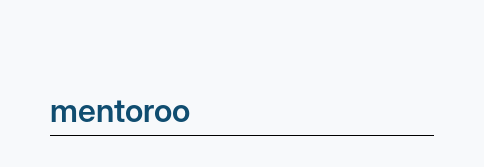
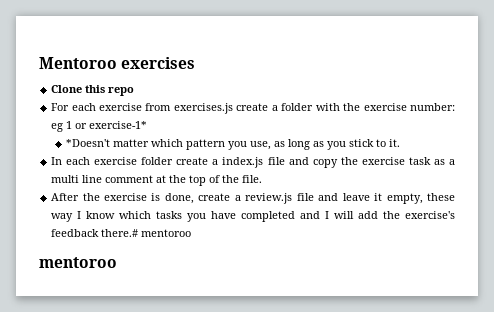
+ Mentoroo exercises
+ Clone this repo
+ For each exercise from exercises.js create a folder with the exercise number: eg 1 or exercise-1*
+ *Doesn't matter which pattern you use, as long as you stick to it.
+ In each exercise folder create a index.js file and copy the exercise task as a multi line comment at the top of the file.
+ After the exercise is done, create a review.js file and leave it empty, these way I know which tasks you have completed and I will add the exercise's feedback there.# mentoroo

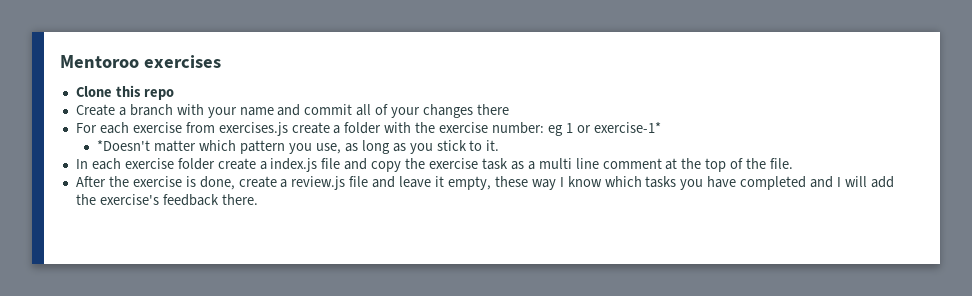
+ Create a branch with your name and commit all of your changes there
- After the exercise is done, create a review.js file and leave it empty, these way I know which tasks you have completed and I will add the exercise's feedback there.# mentoroo
- mentoroo
+ After the exercise is done, create a review.js file and leave it empty, these way I know which tasks you have completed and I will add the exercise's feedback there.

